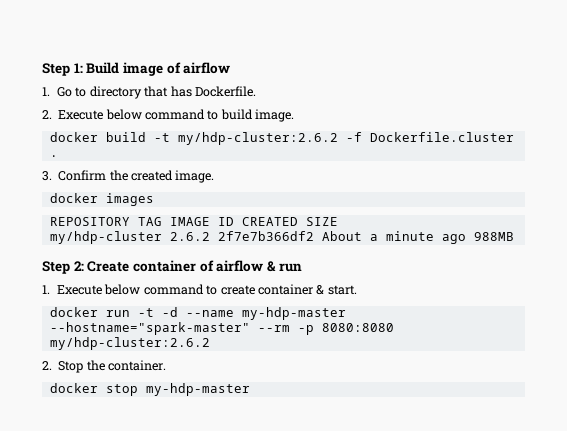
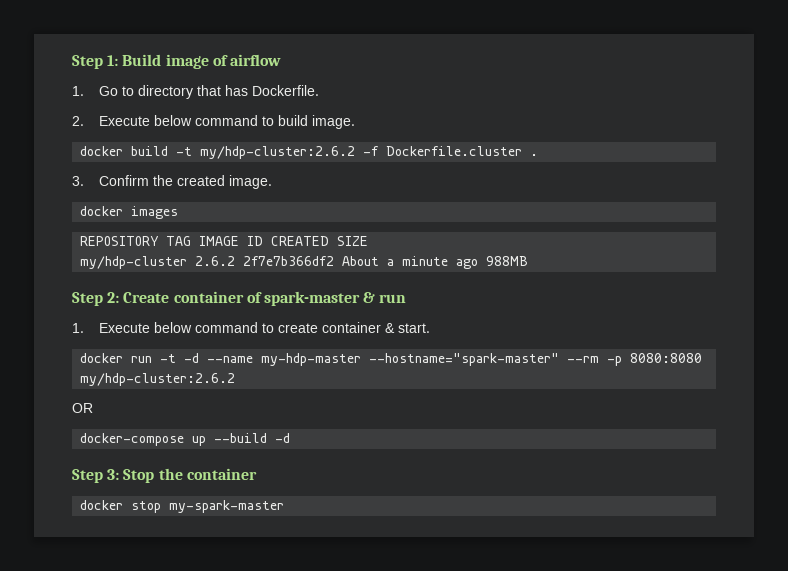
- Step 2: Create container of airflow & run
+ Step 2: Create container of spark-master & run
- 2. Stop the container.
+ OR
+ docker-compose up --build -d
+ Step 3: Stop the container
- docker stop my-hdp-master
+ docker stop my-spark-master

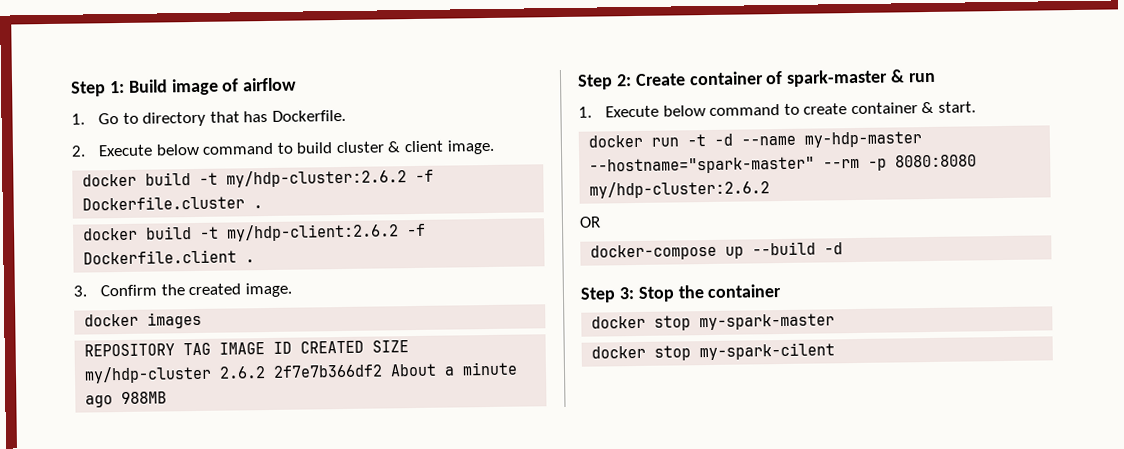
- 2. Execute below command to build image.
+ 2. Execute below command to build cluster & client image.
+ docker build -t my/hdp-client:2.6.2 -f Dockerfile.client .
+ docker stop my-spark-cilent

